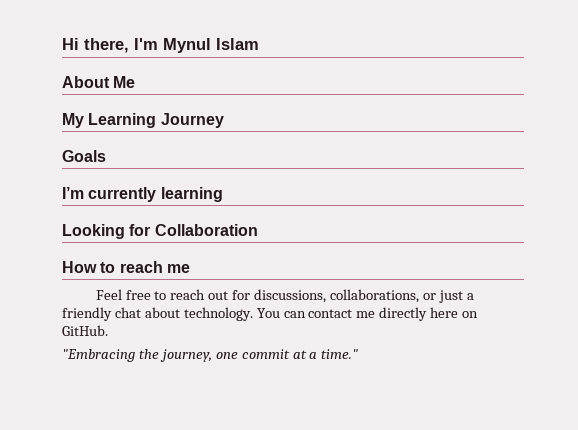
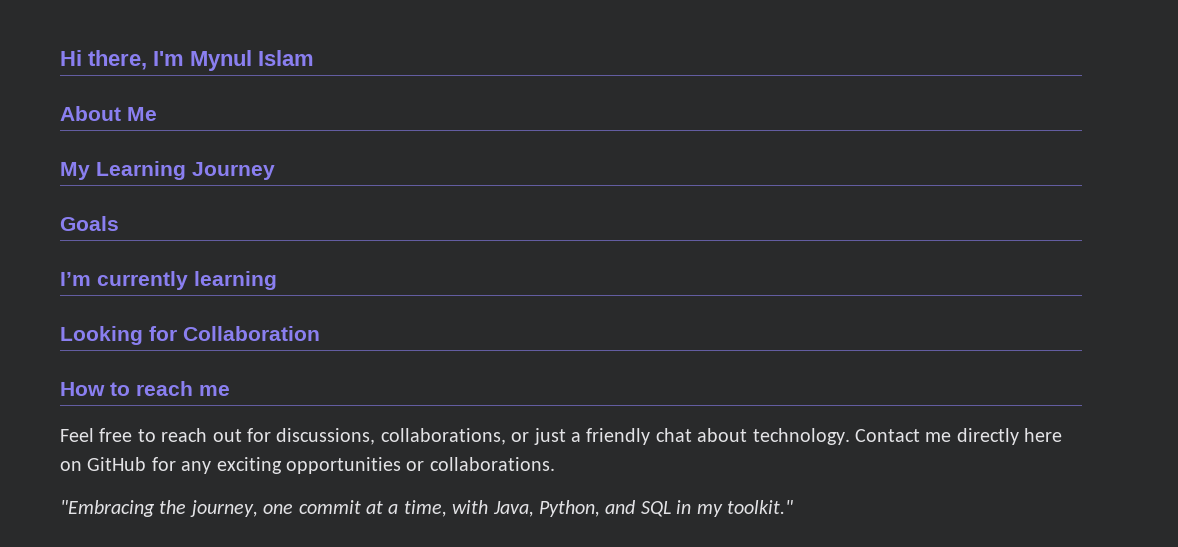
- You can contact me directly here on GitHub.
+ Contact me directly here on GitHub for any exciting opportunities or collaborations.
- "Embracing the journey, one commit at a time."
+ "Embracing the journey, one commit at a time, with Java, Python, and SQL in my toolkit."

